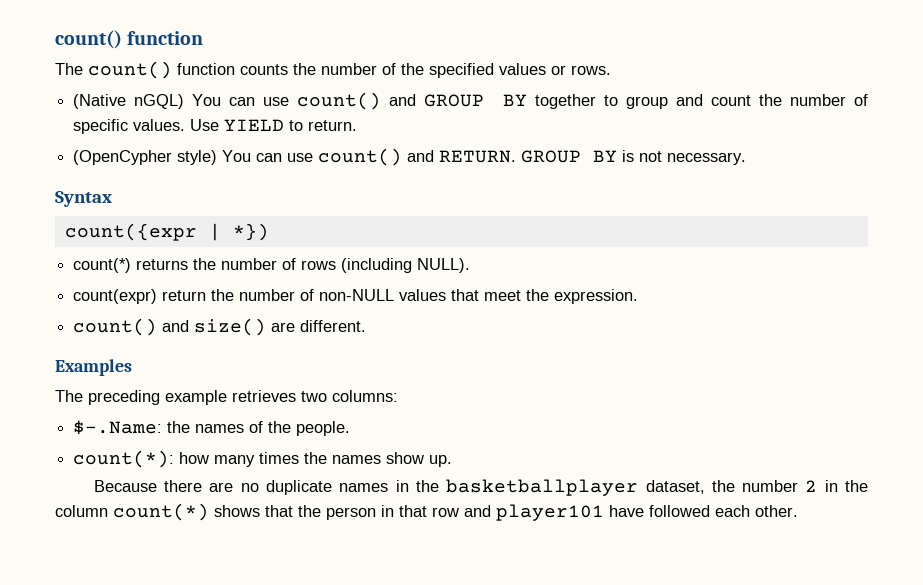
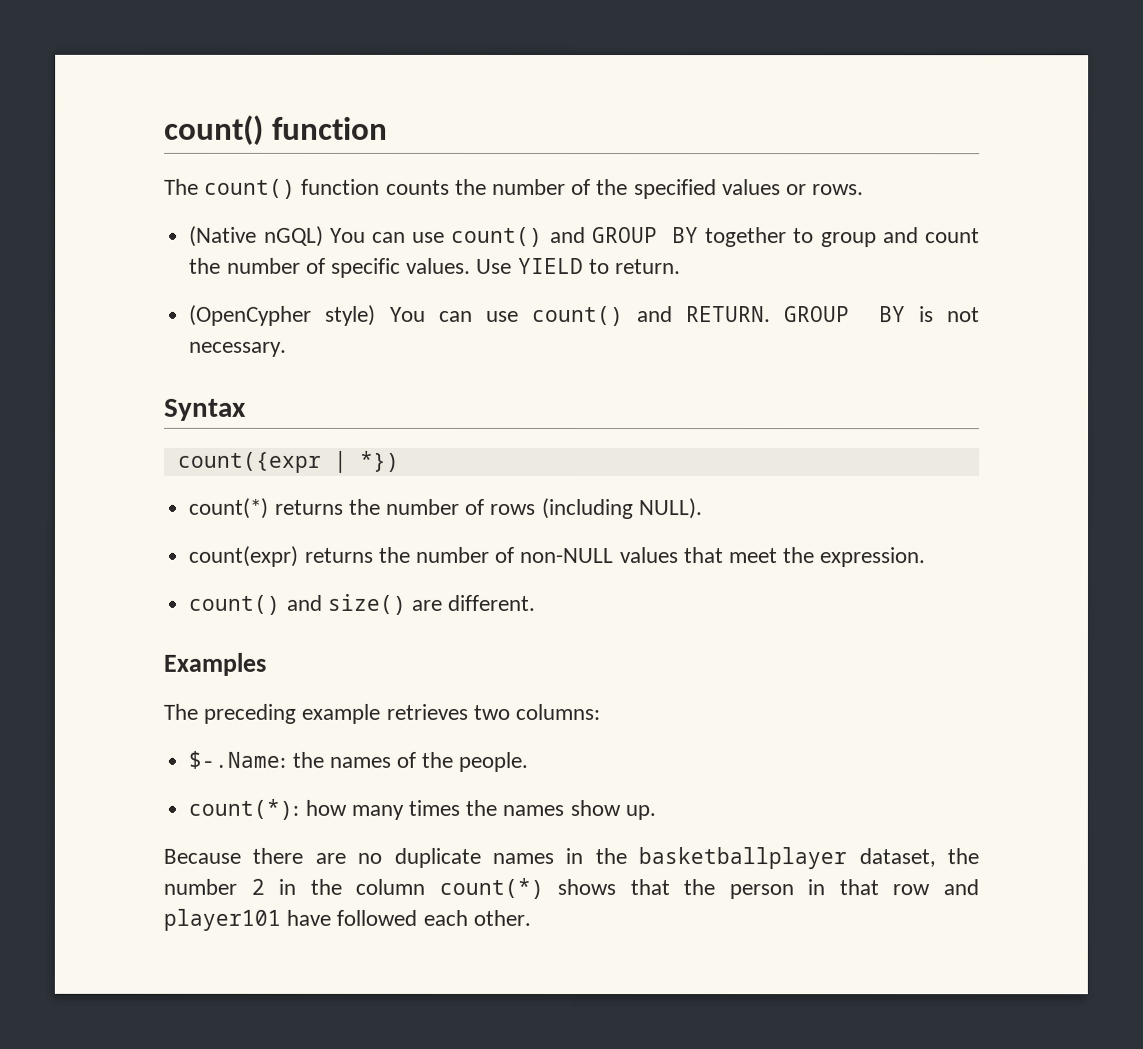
- count(expr) return the number of non-NULL values that meet the expression.
+ count(expr) returns the number of non-NULL values that meet the expression.

